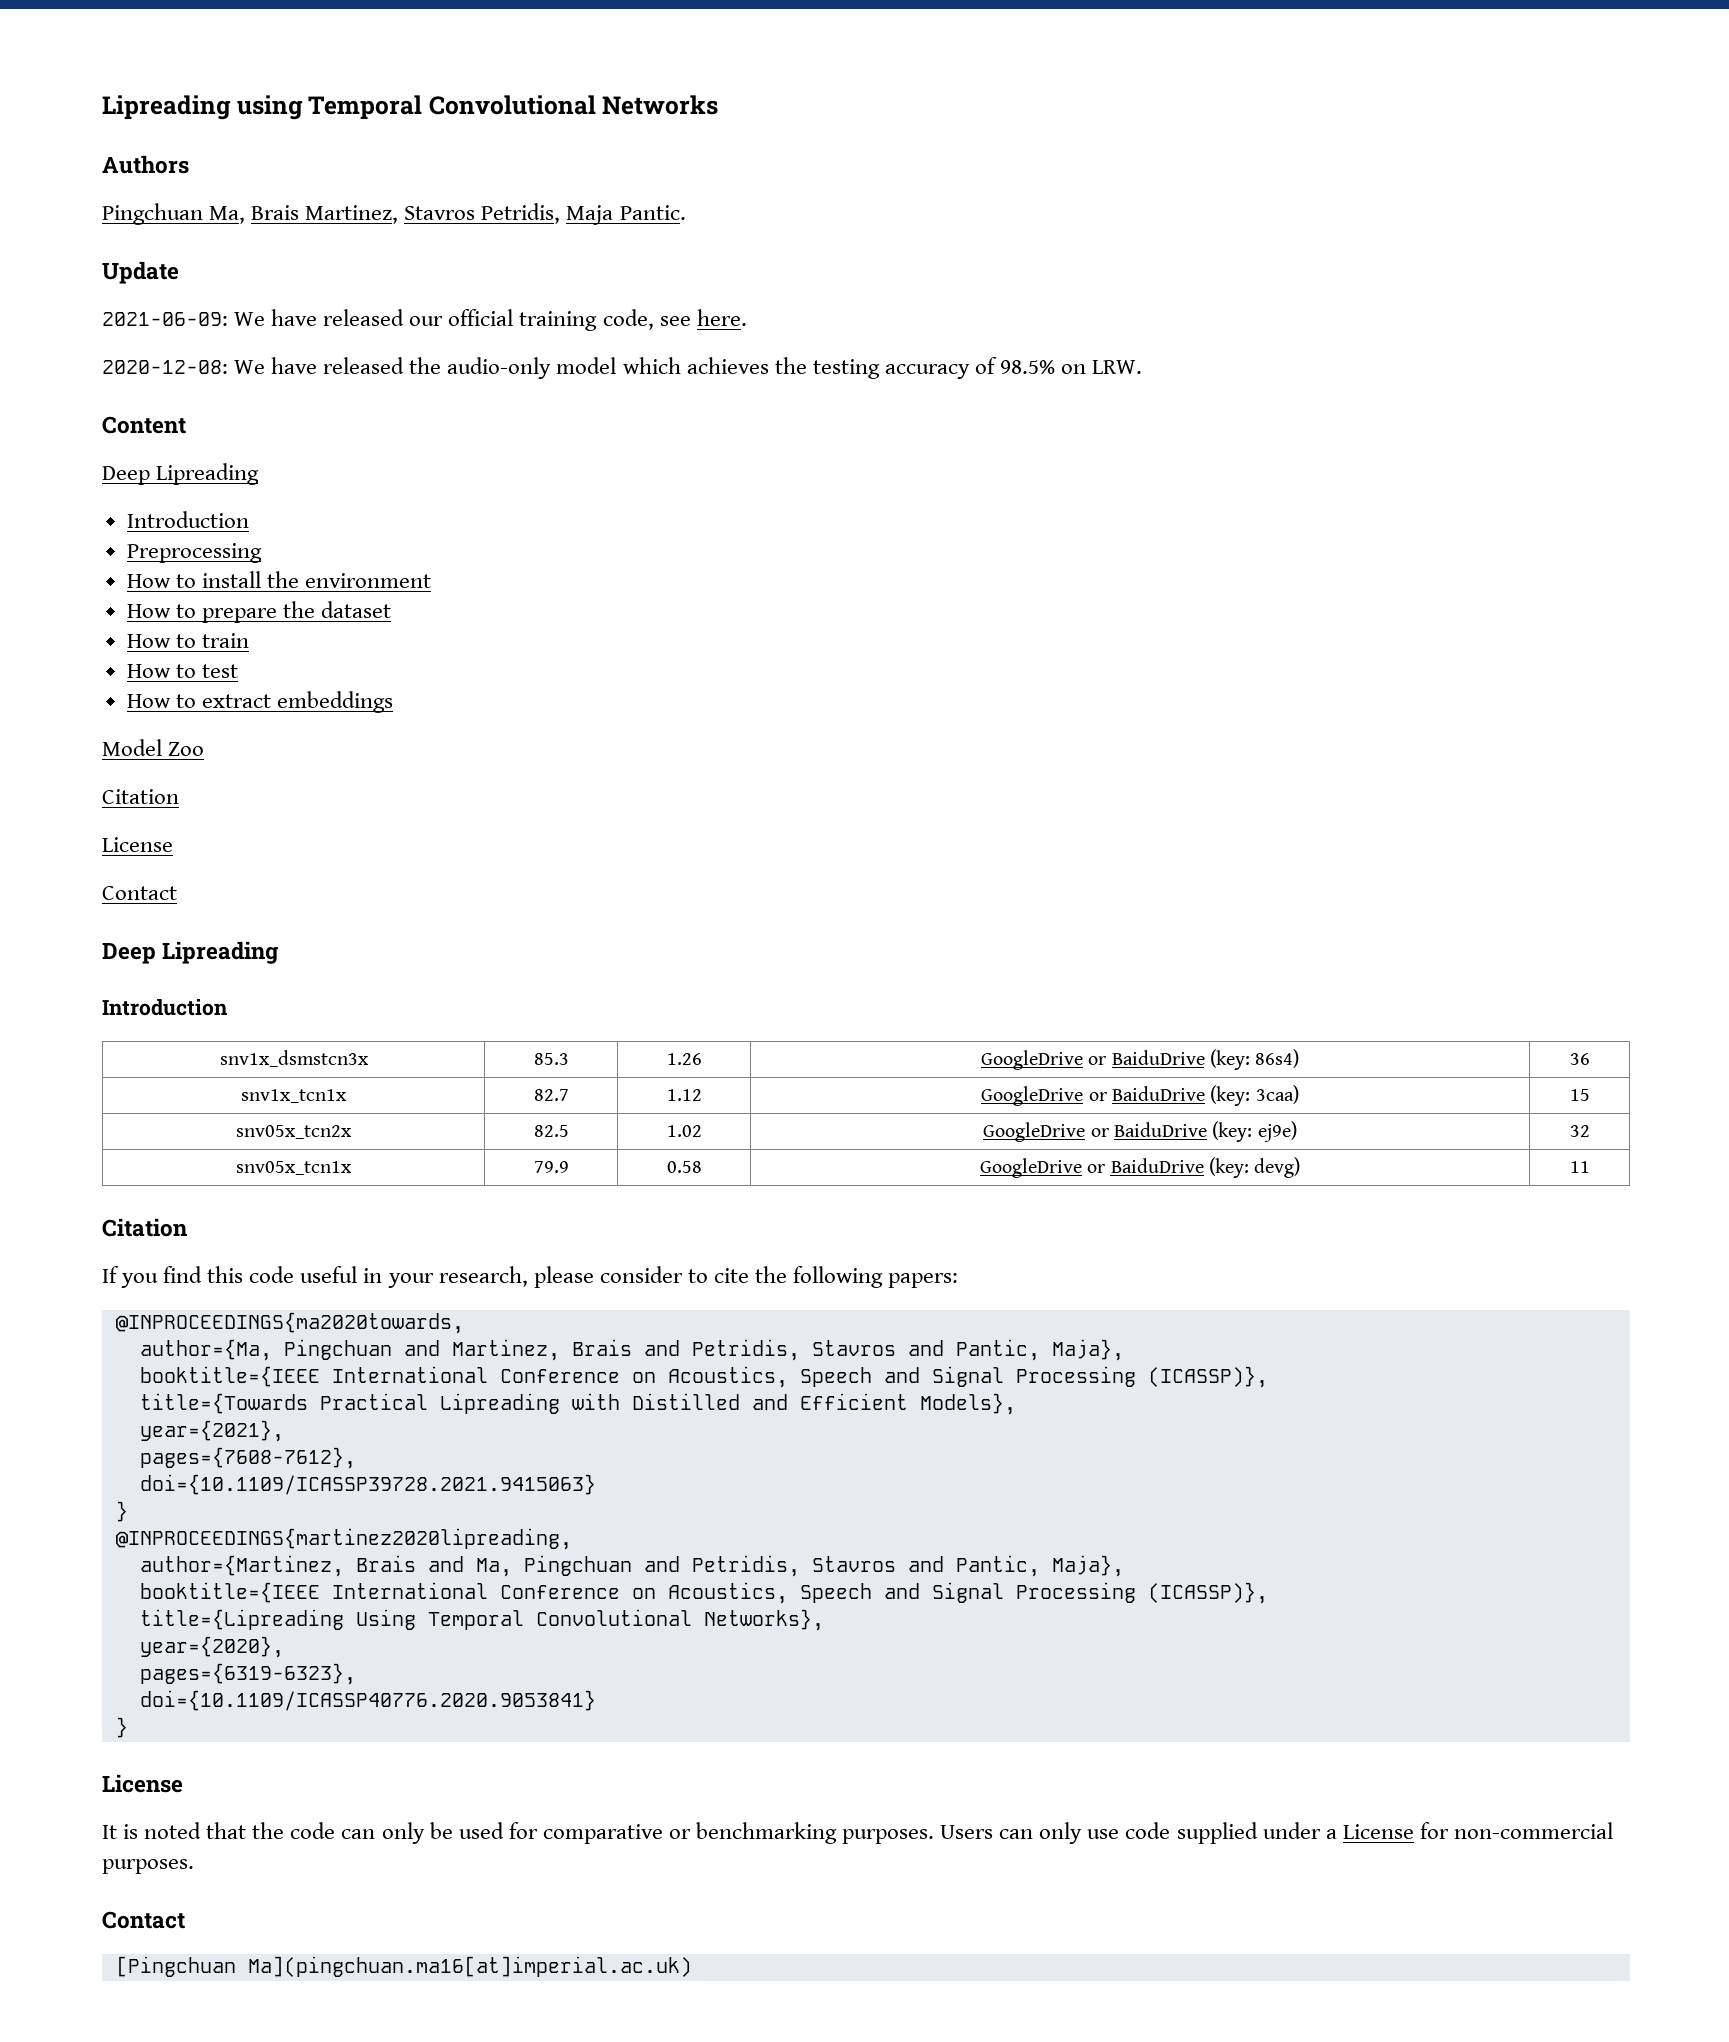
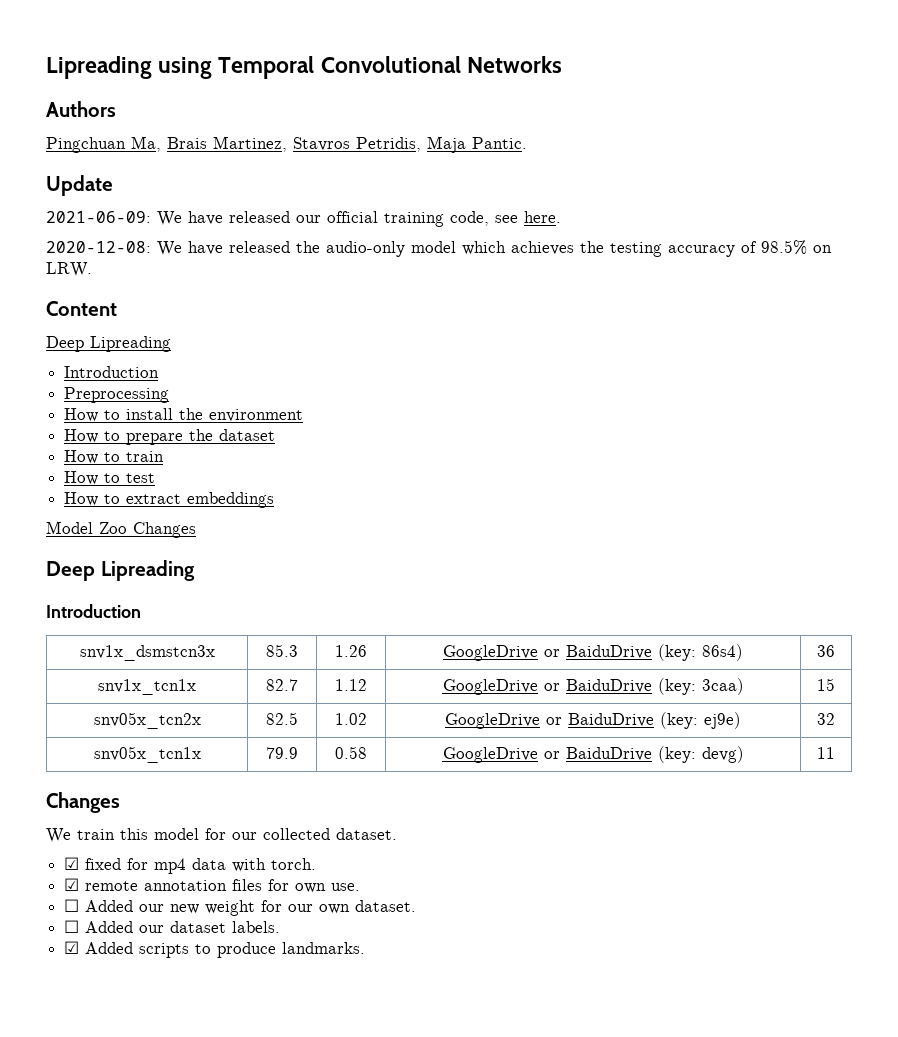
- Model Zoo
- Citation
- License
- Contact
+ Model Zoo Changes
  snv05x_tcn1x | 79.9 | 0.58 | GoogleDrive or BaiduDrive (key: devg) | 11
- Citation
- If you find this code useful in your research, please consider to cite the following papers:
- @INPROCEEDINGS{ma2020towards,
- author={Ma, Pingchuan and Martinez, Brais and Petridis, Stavros and Pantic, Maja},
- booktitle={IEEE International Conference on Acoustics, Speech and Signal Processing (ICASSP)},
- title={Towards Practical Lipreading with Distilled and Efficient Models},
- year={2021},
- pages={7608-7612},
- doi={10.1109/ICASSP39728.2021.9415063}
- }
- @INPROCEEDINGS{martinez2020lipreading,
- author={Martinez, Brais and Ma, Pingchuan and Petridis, Stavros and Pantic, Maja},
- booktitle={IEEE International Conference on Acoustics, Speech and Signal Processing (ICASSP)},
- title={Lipreading Using Temporal Convolutional Networks},
- year={2020},
- pages={6319-6323},
- doi={10.1109/ICASSP40776.2020.9053841}
- }
- License
- It is noted that the code can only be used for comparative or benchmarking purposes. Users can only use code supplied under a License for non-commercial purposes.
- Contact
- [Pingchuan Ma](pingchuan.ma16[at]imperial.ac.uk)
+ Changes
+ We train this model for our collected dataset.
+ ☑ fixed for mp4 data with torch.
+ ☑ remote annotation files for own use.
+ ☐ Added our new weight for our own dataset.
+ ☐ Added our dataset labels.
+ ☑ Added scripts to produce landmarks.

